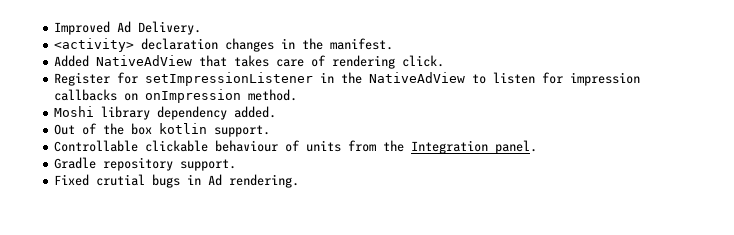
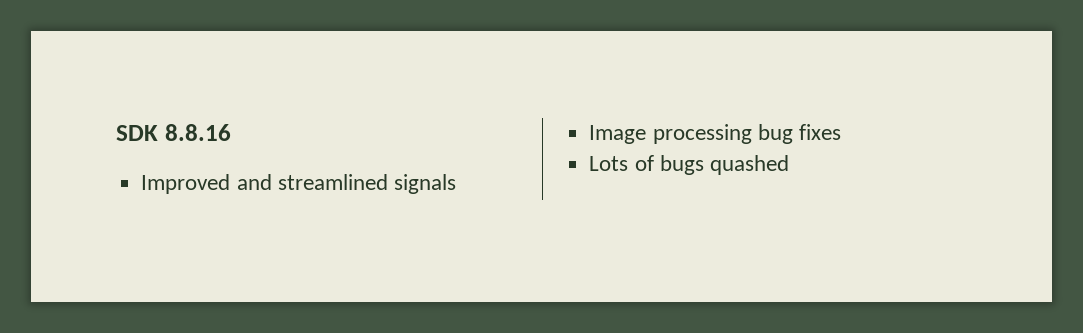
- Improved Ad Delivery.
- <activity> declaration changes in the manifest.
- Added NativeAdView that takes care of rendering click.
- Register for setImpressionListener in the NativeAdView to listen for impression callbacks on onImpression method.
- Moshi library dependency added.
- Out of the box kotlin support.
- Controllable clickable behaviour of units from the Integration panel.
- Gradle repository support.
- Fixed crutial bugs in Ad rendering.
+ SDK 8.8.16
+ Improved and streamlined signals
+ Image processing bug fixes
+ Lots of bugs quashed

